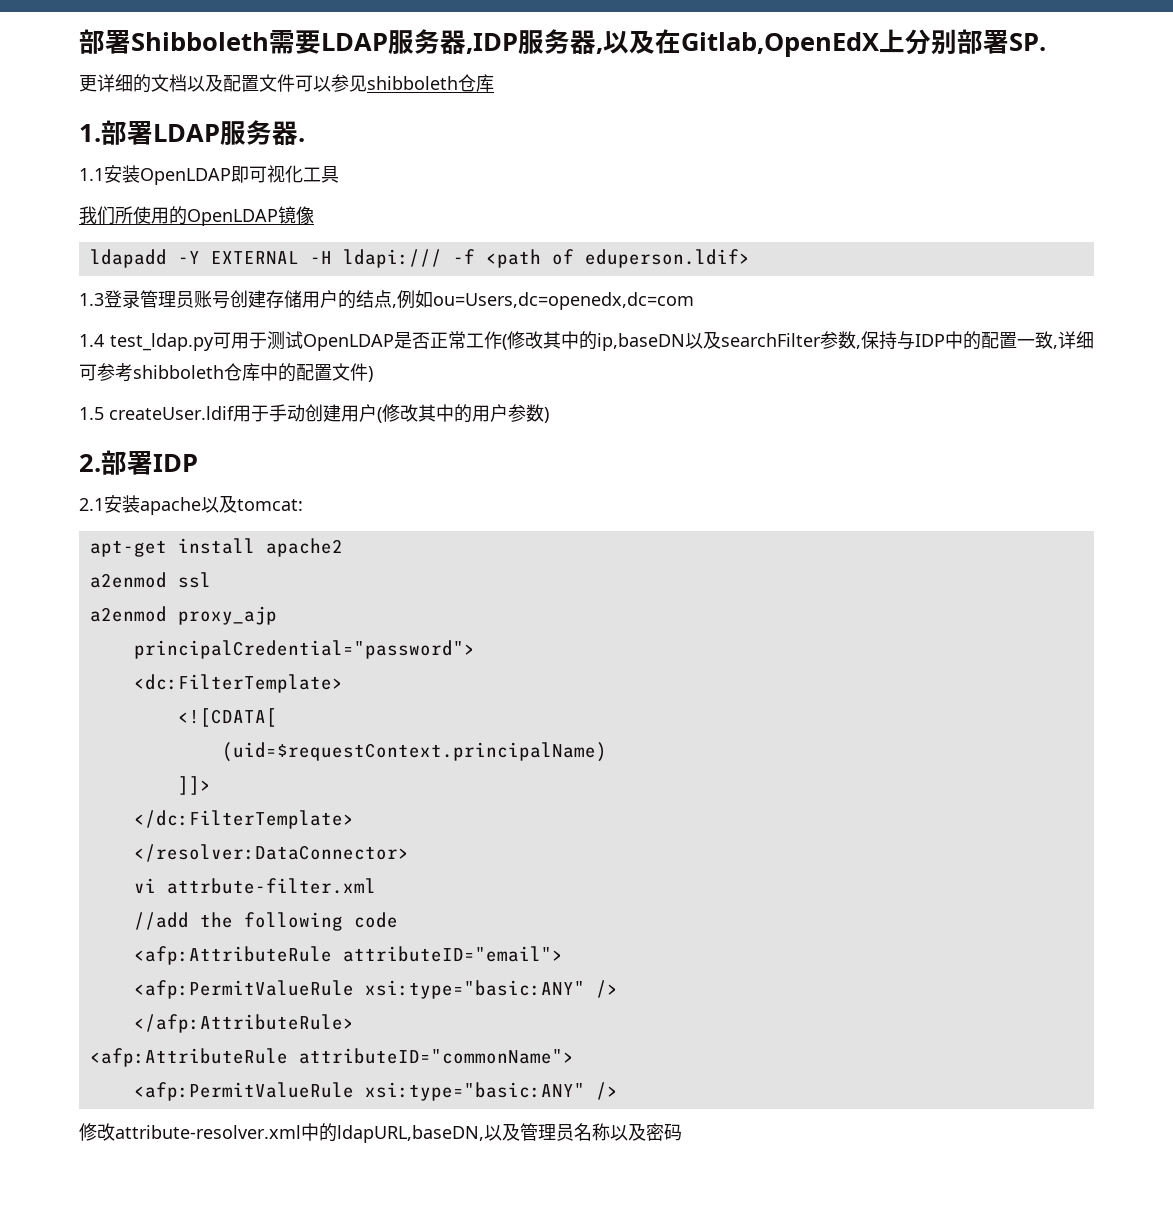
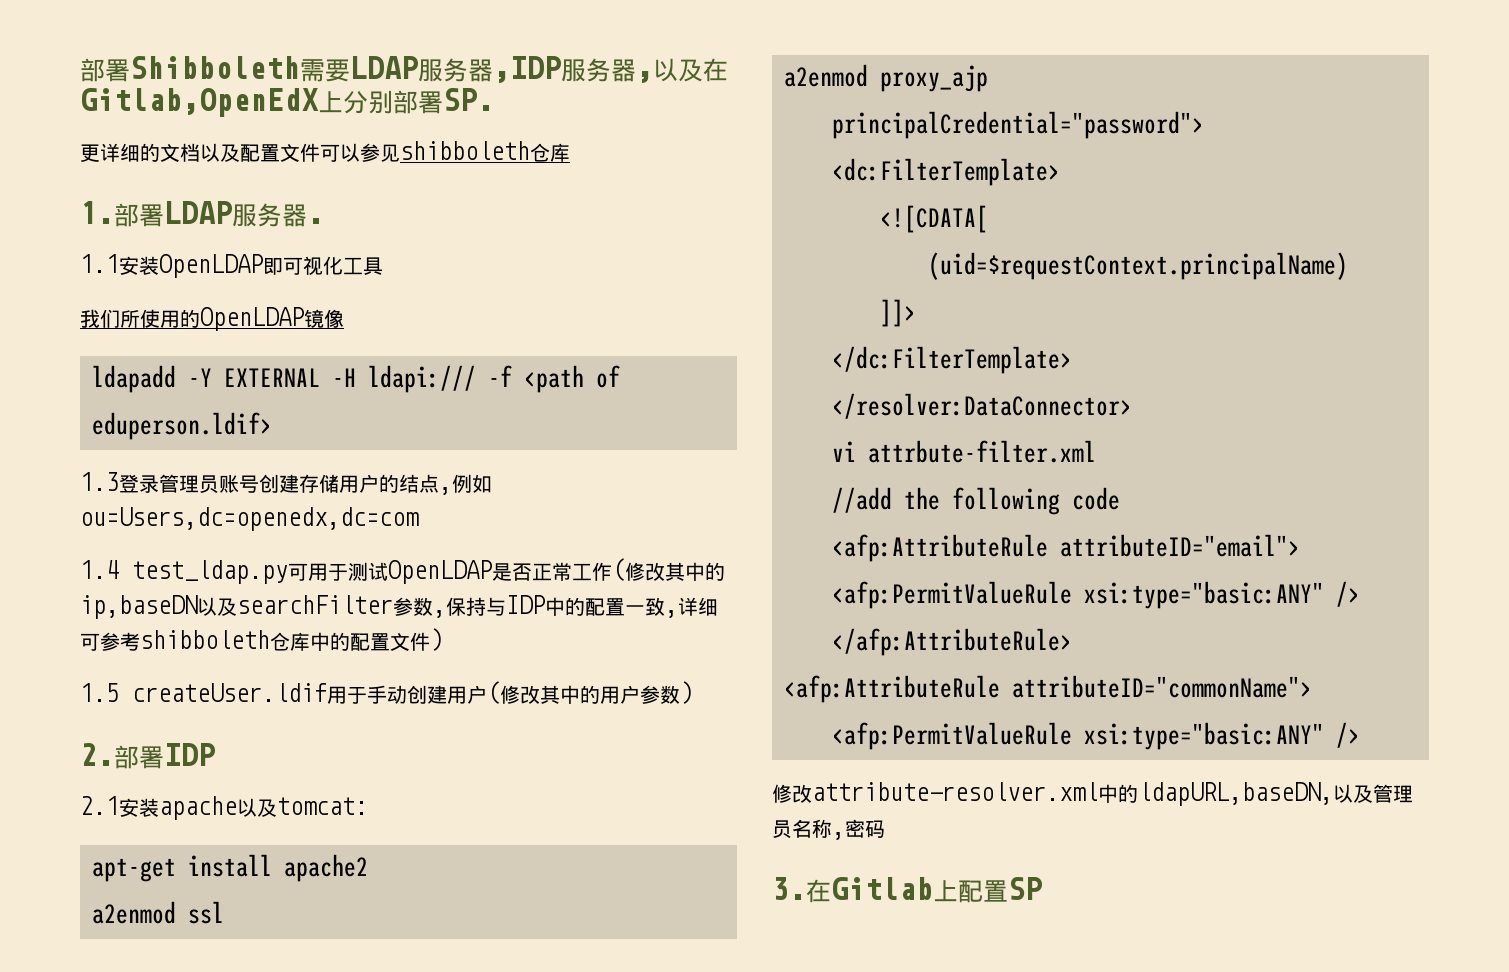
- 修改attribute-resolver.xml中的ldapURL,baseDN,以及管理员名称以及密码
+ 修改attribute-resolver.xml中的ldapURL,baseDN,以及管理员名称,密码
+ 3.在Gitlab上配置SP

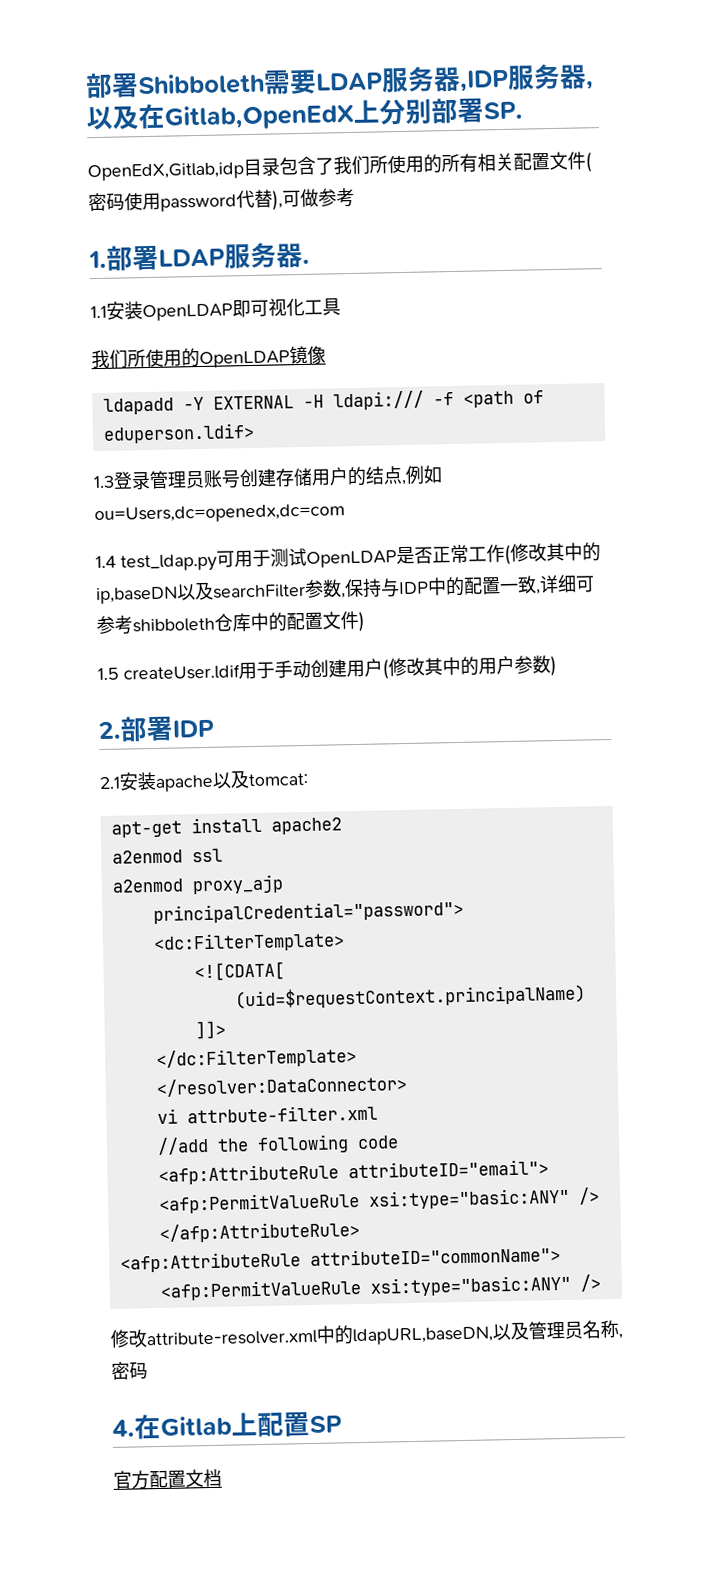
- 更详细的文档以及配置文件可以参见shibboleth仓库
+ OpenEdX,Gitlab,idp目录包含了我们所使用的所有相关配置文件(密码使用password代替),可做参考
- 3.在Gitlab上配置SP
+ 4.在Gitlab上配置SP
+ 官方配置文档

